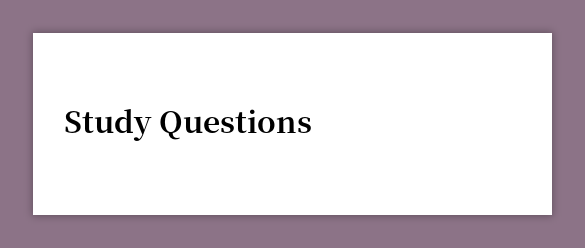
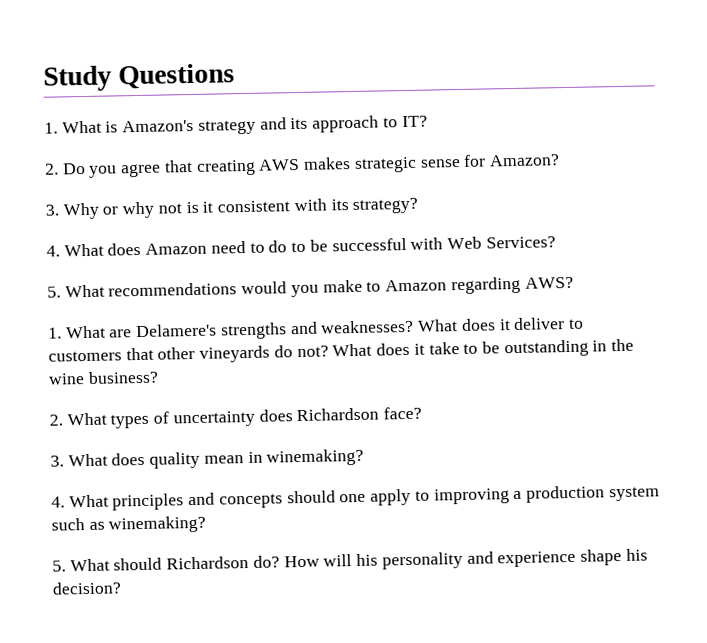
+ 1. What is Amazon's strategy and its approach to IT?
+ 2. Do you agree that creating AWS makes strategic sense for Amazon?
+ 3. Why or why not is it consistent with its strategy?
+ 4. What does Amazon need to do to be successful with Web Services?
+ 5. What recommendations would you make to Amazon regarding AWS?
+ 1. What are Delamere's strengths and weaknesses? What does it deliver to customers that other vineyards do not? What does it take to be outstanding in the wine business?
+ 2. What types of uncertainty does Richardson face?
+ 3. What does quality mean in winemaking?
+ 4. What principles and concepts should one apply to improving a production system such as winemaking?
+ 5. What should Richardson do? How will his personality and experience shape his decision?

